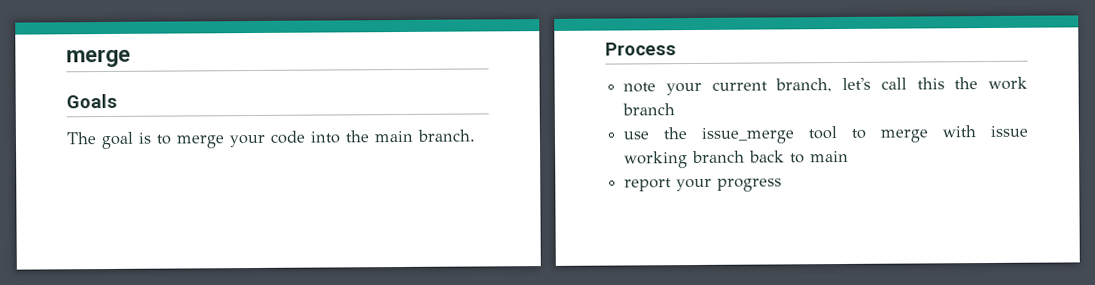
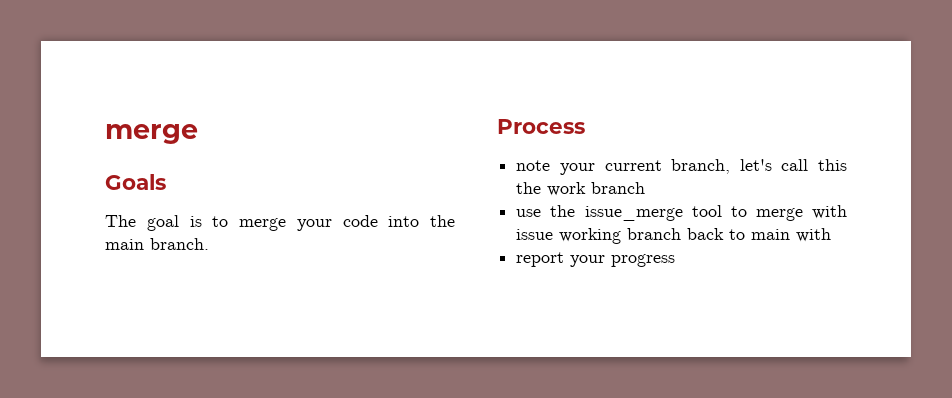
- use the issue_merge tool to merge with issue working branch back to main
+ use the issue_merge tool to merge with issue working branch back to main with

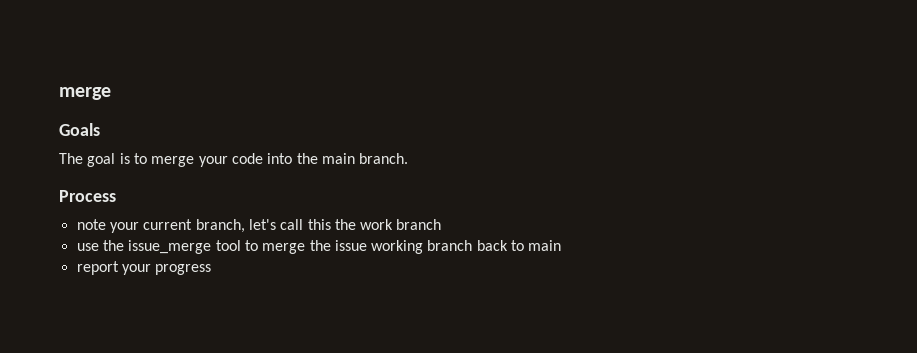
- use the issue_merge tool to merge with issue working branch back to main with
+ use the issue_merge tool to merge the issue working branch back to main

